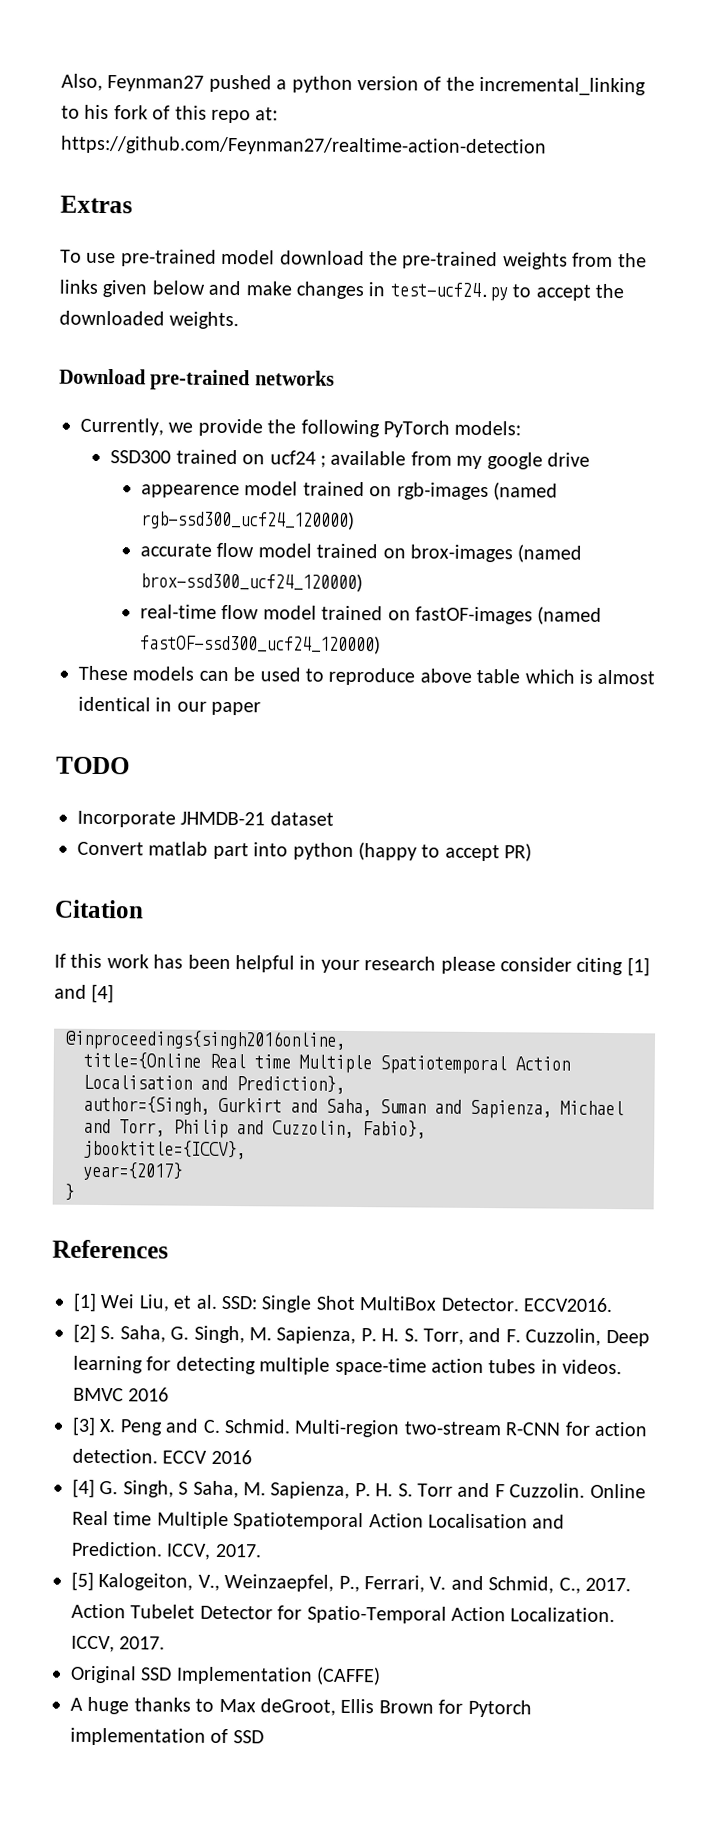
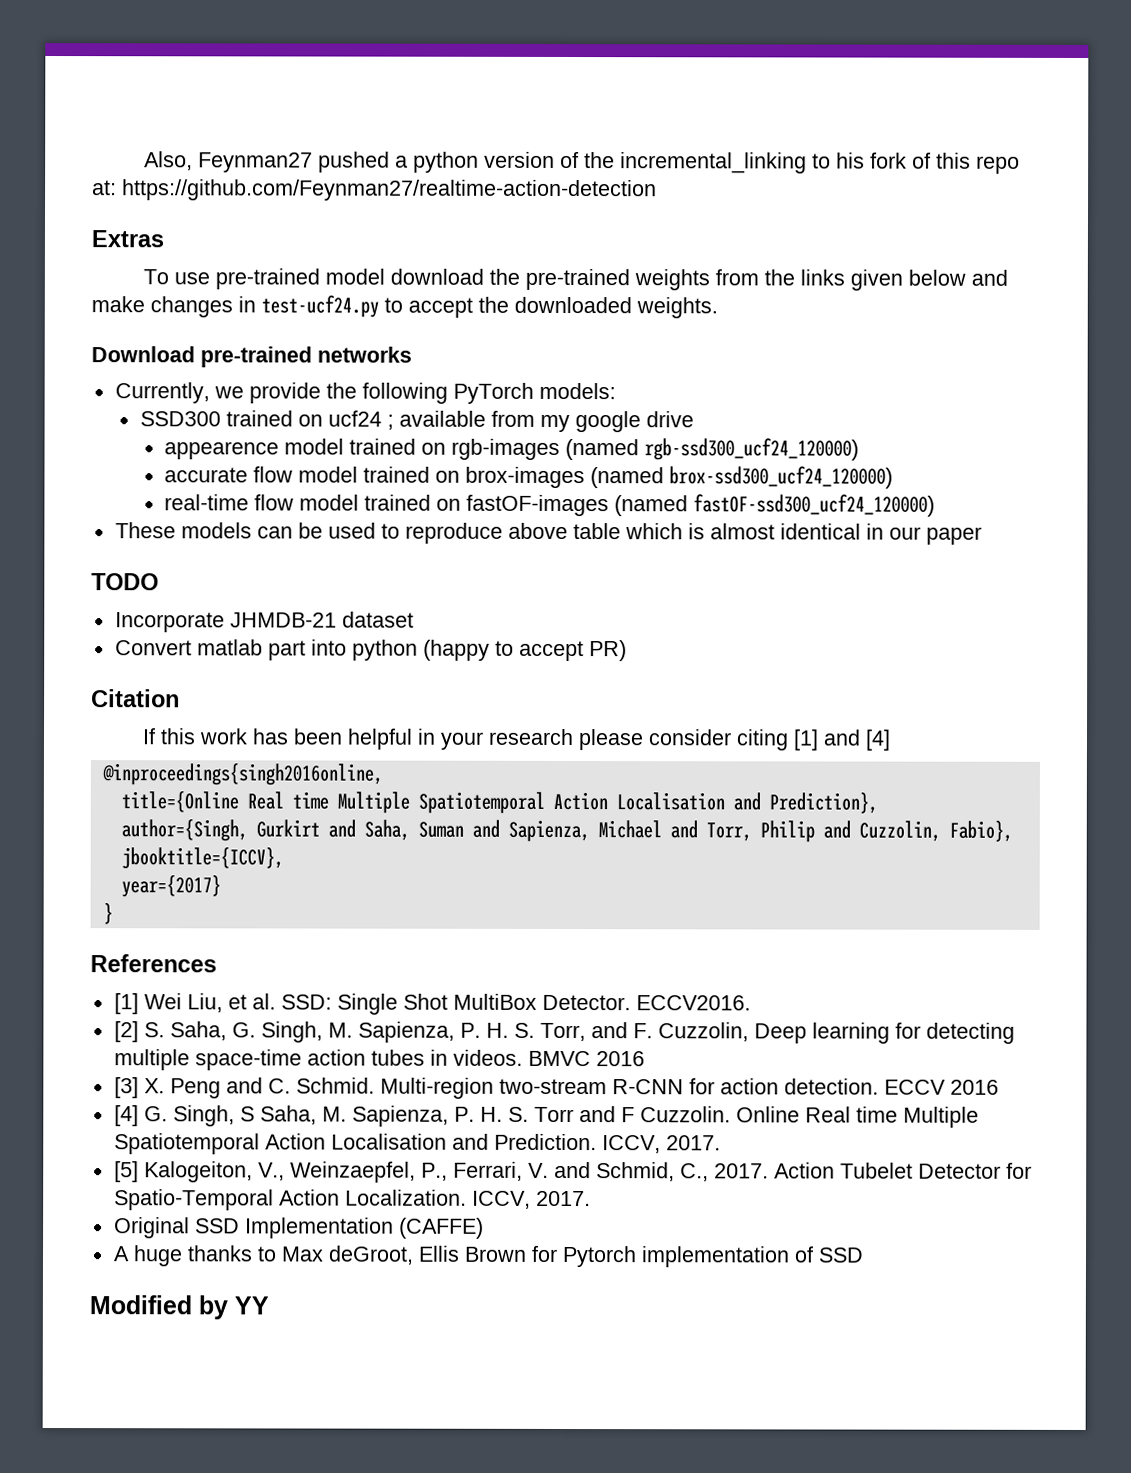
+ Modified by YY

